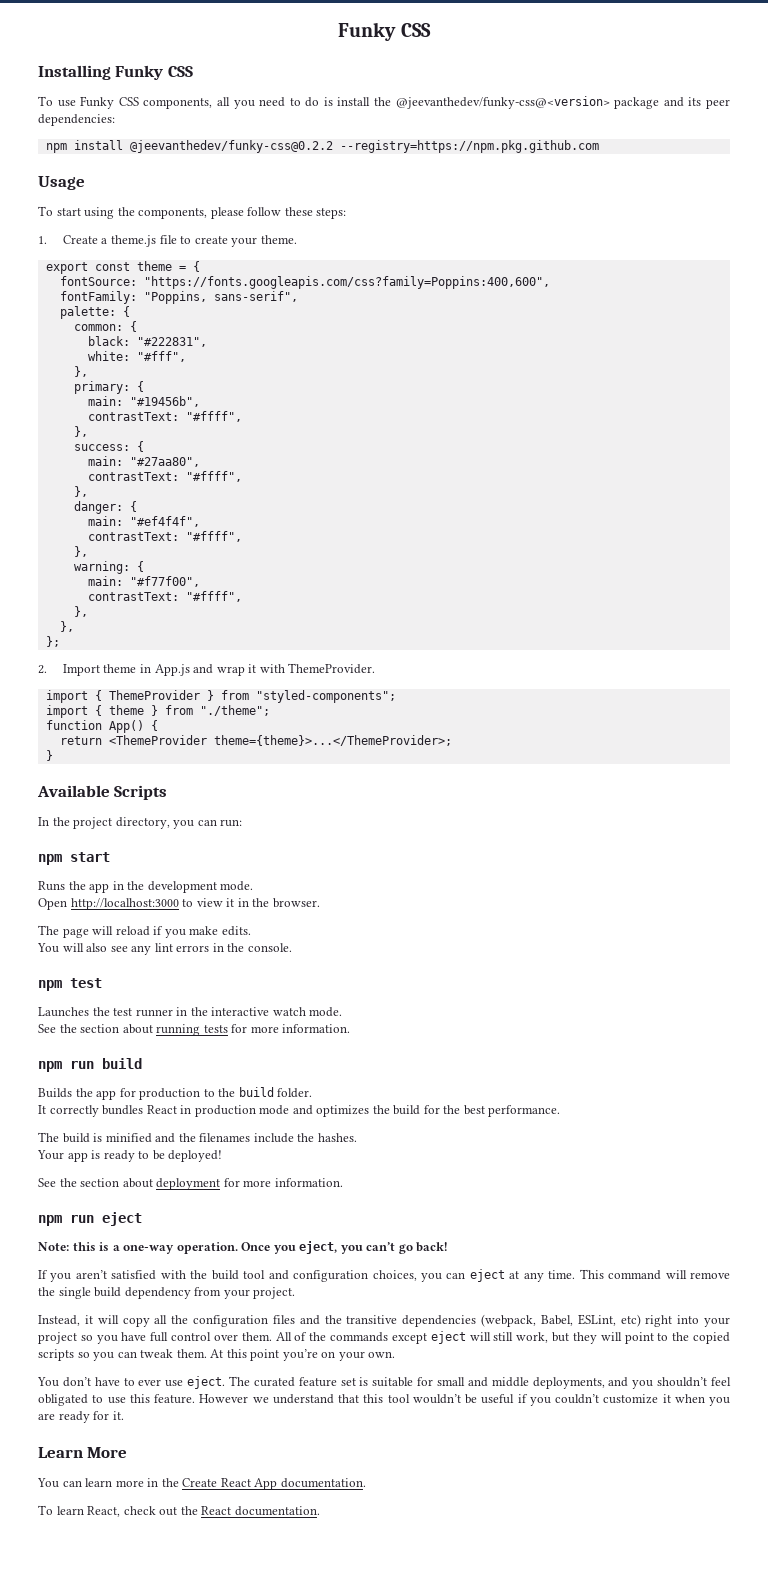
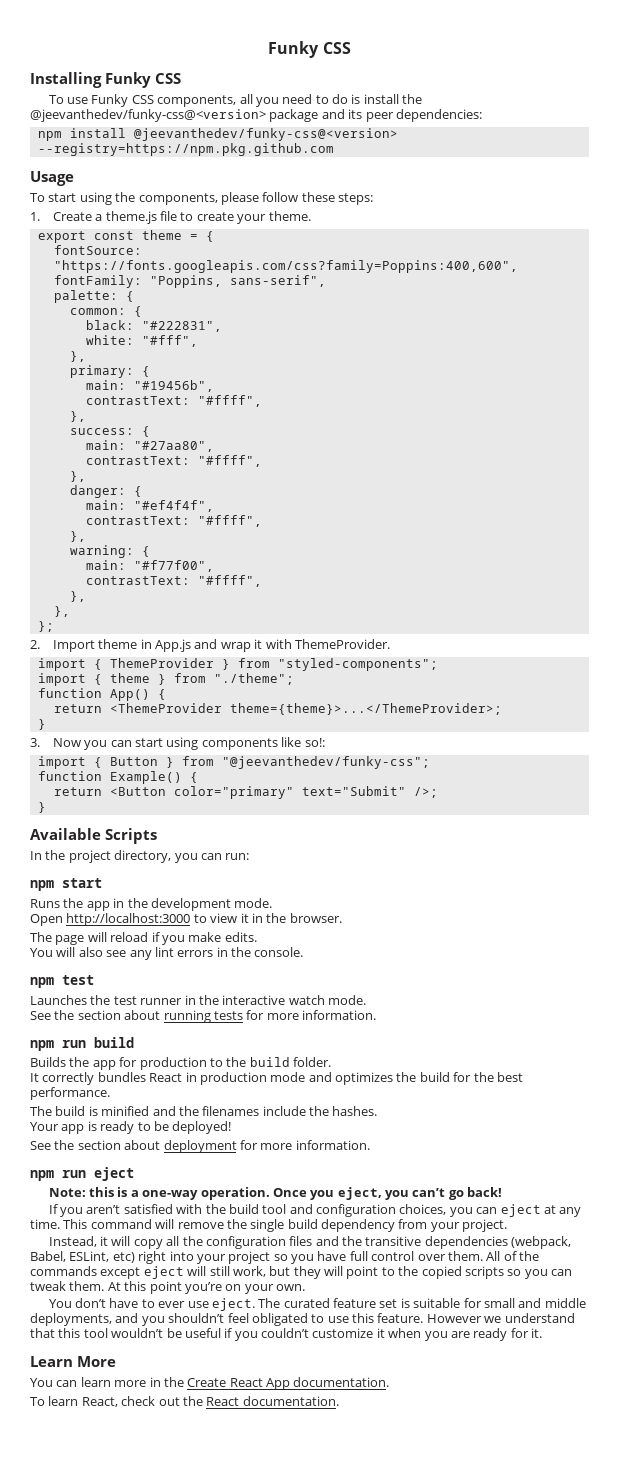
- npm install @jeevanthedev/funky-css@0.2.2 --registry=https://npm.pkg.github.com
+ npm install @jeevanthedev/funky-css@<version> --registry=https://npm.pkg.github.com
+ 3. Now you can start using components like so!:
+ import { Button } from "@jeevanthedev/funky-css";
+ function Example() {
+ return <Button color="primary" text="Submit" />;
+ }

